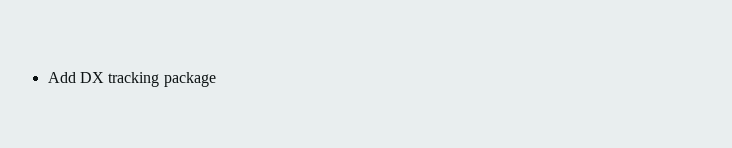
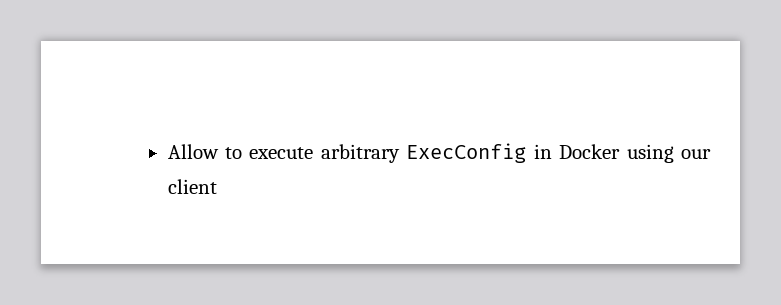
- Add DX tracking package
+ Allow to execute arbitrary ExecConfig in Docker using our client

